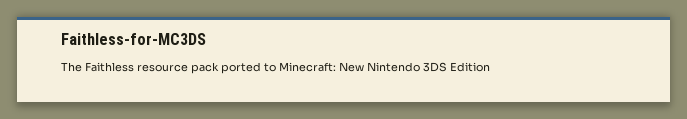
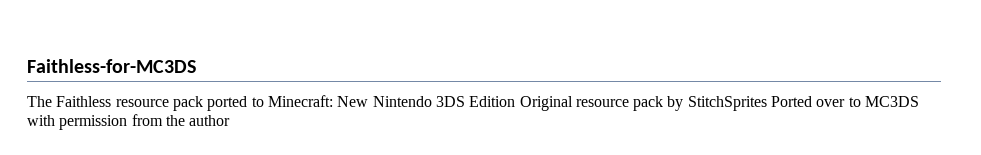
- The Faithless resource pack ported to Minecraft: New Nintendo 3DS Edition
+ The Faithless resource pack ported to Minecraft: New Nintendo 3DS Edition Original resource pack by StitchSprites Ported over to MC3DS with permission from the author

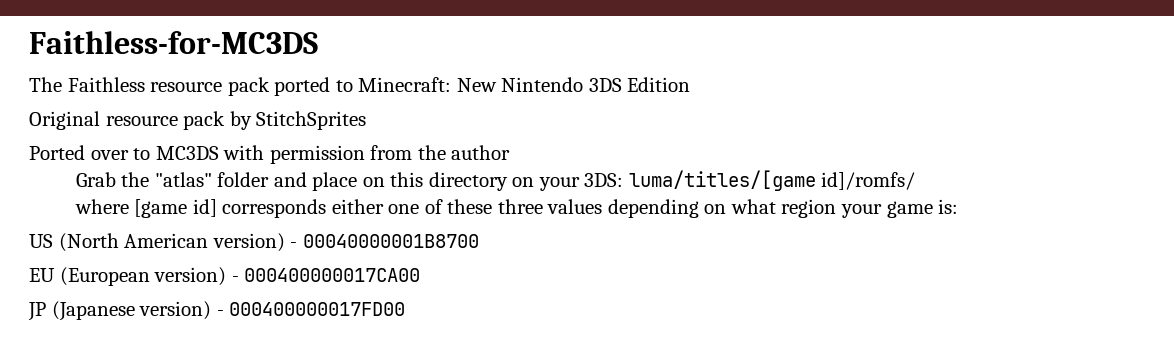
- The Faithless resource pack ported to Minecraft: New Nintendo 3DS Edition Original resource pack by StitchSprites Ported over to MC3DS with permission from the author
+ The Faithless resource pack ported to Minecraft: New Nintendo 3DS Edition
+ Original resource pack by StitchSprites
+ Ported over to MC3DS with permission from the author
+ Grab the "atlas" folder and place on this directory on your 3DS: luma/titles/[game id]/romfs/
+ where [game id] corresponds either one of these three values depending on what region your game is:
+ US (North American version) - 00040000001B8700
+ EU (European version) - 000400000017CA00
+ JP (Japanese version) - 000400000017FD00

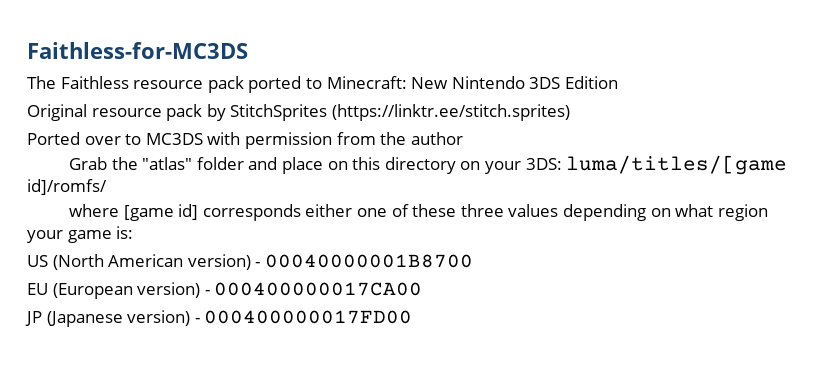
- Original resource pack by StitchSprites
+ Original resource pack by StitchSprites (https://linktr.ee/stitch.sprites)

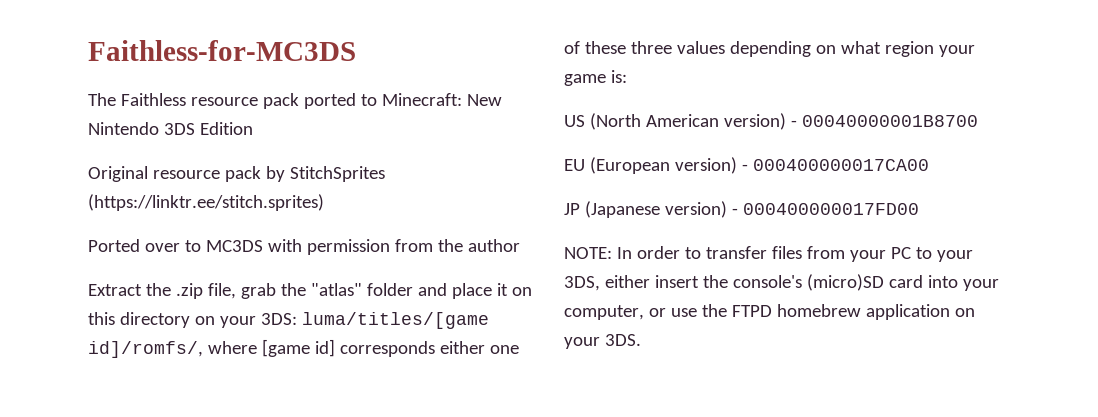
- Grab the "atlas" folder and place on this directory on your 3DS: luma/titles/[game id]/romfs/
- where [game id] corresponds either one of these three values depending on what region your game is:
+ Extract the .zip file, grab the "atlas" folder and place it on this directory on your 3DS: luma/titles/[game id]/romfs/, where [game id] corresponds either one of these three values depending on what region your game is:
+ NOTE: In order to transfer files from your PC to your 3DS, either insert the console's (micro)SD card into your computer, or use the FTPD homebrew application on your 3DS.

